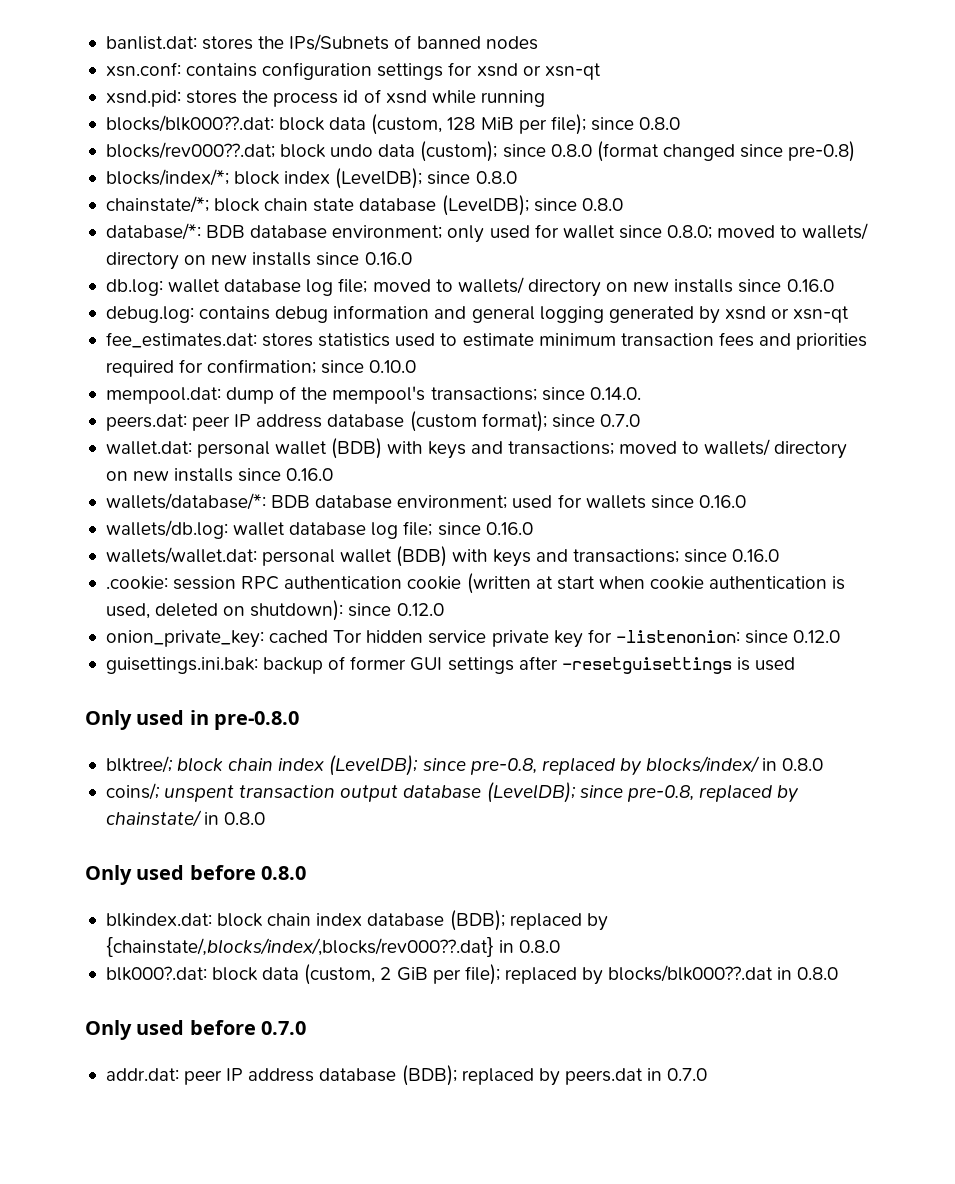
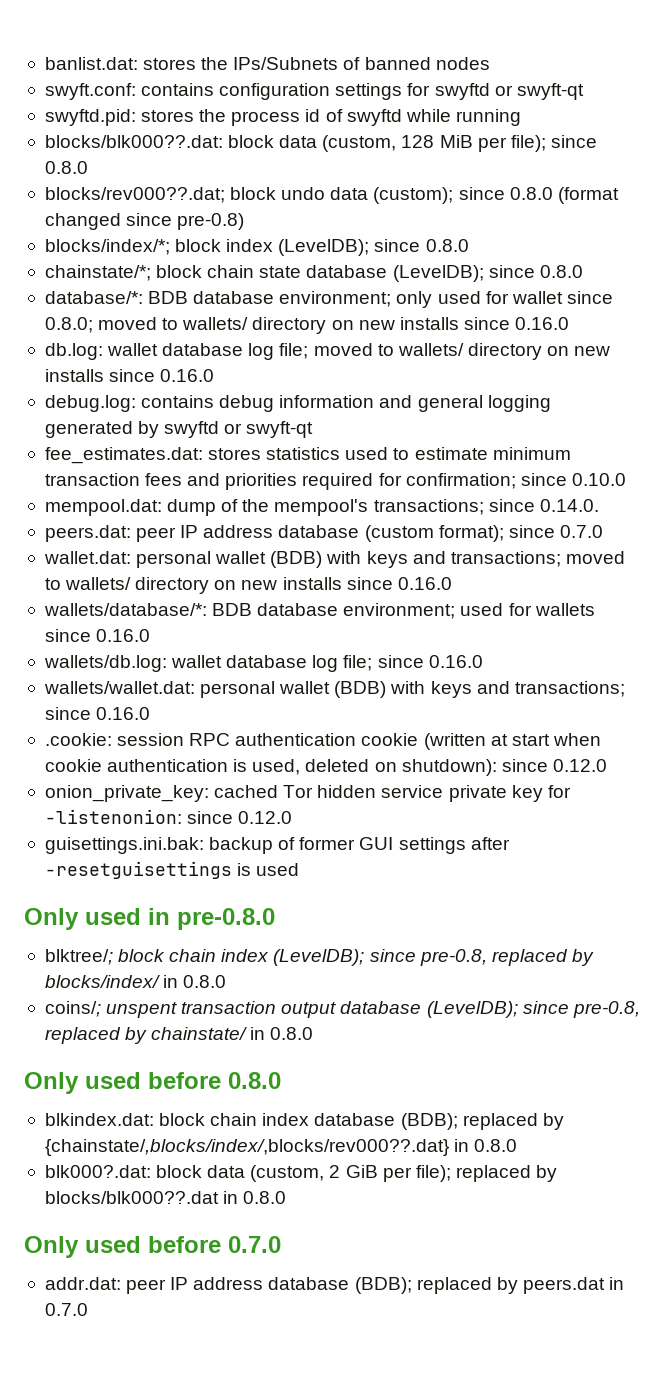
- xsn.conf: contains configuration settings for xsnd or xsn-qt
- xsnd.pid: stores the process id of xsnd while running
+ swyft.conf: contains configuration settings for swyftd or swyft-qt
+ swyftd.pid: stores the process id of swyftd while running
- debug.log: contains debug information and general logging generated by xsnd or xsn-qt
+ debug.log: contains debug information and general logging generated by swyftd or swyft-qt

